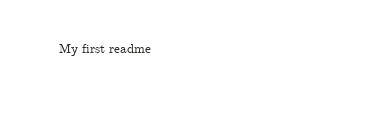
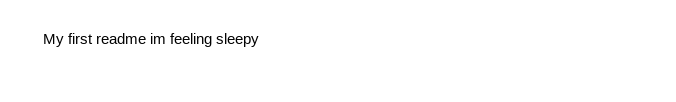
- My first readme
+ My first readme im feeling sleepy

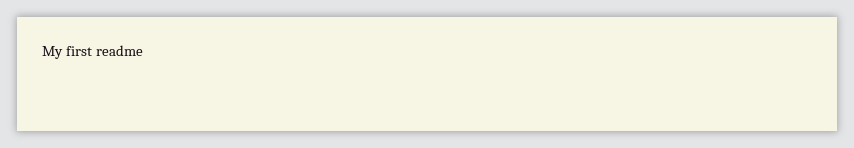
- My first readme im feeling sleepy
+ My first readme

